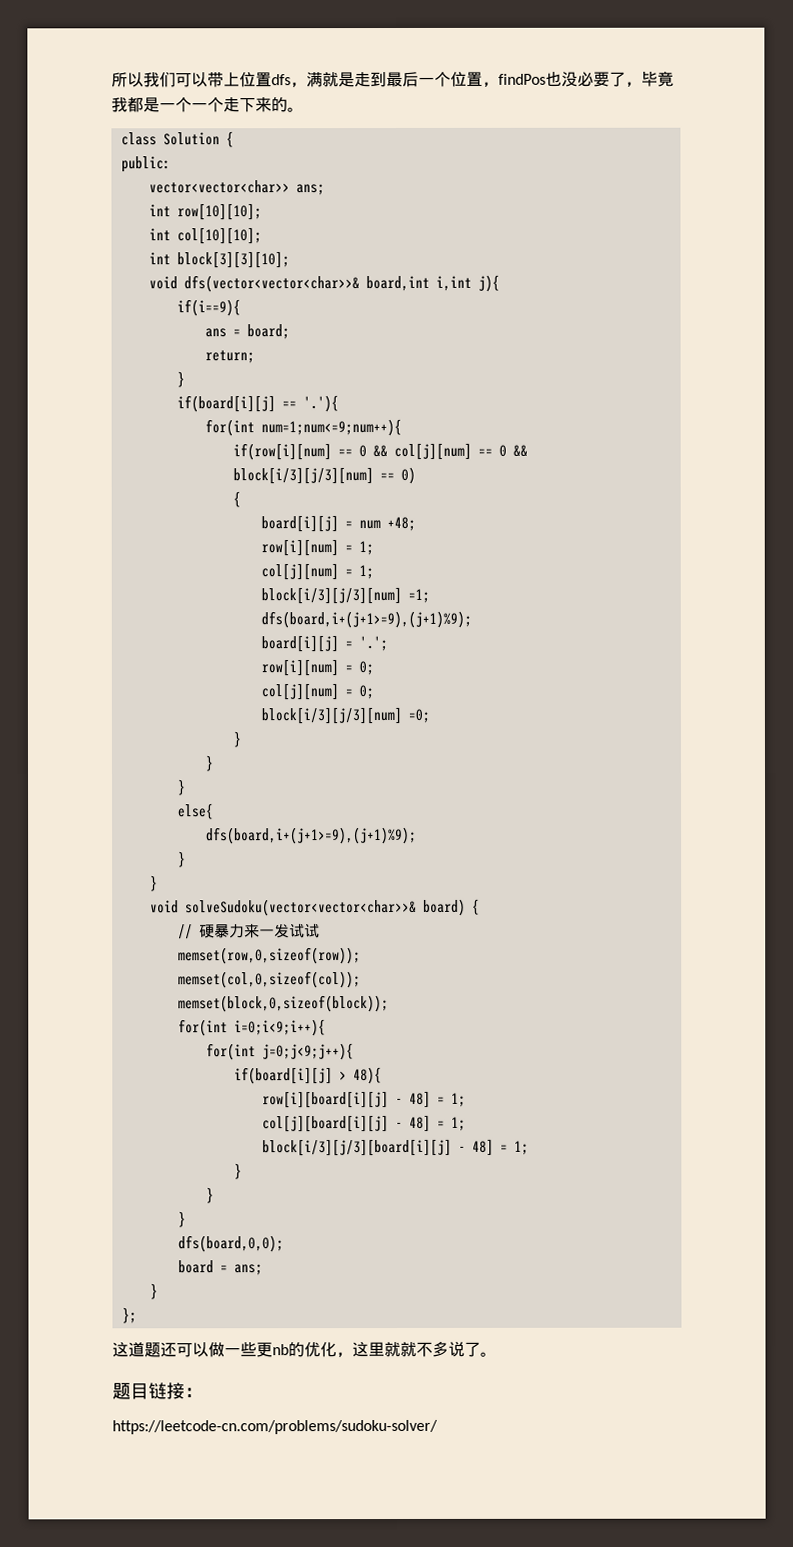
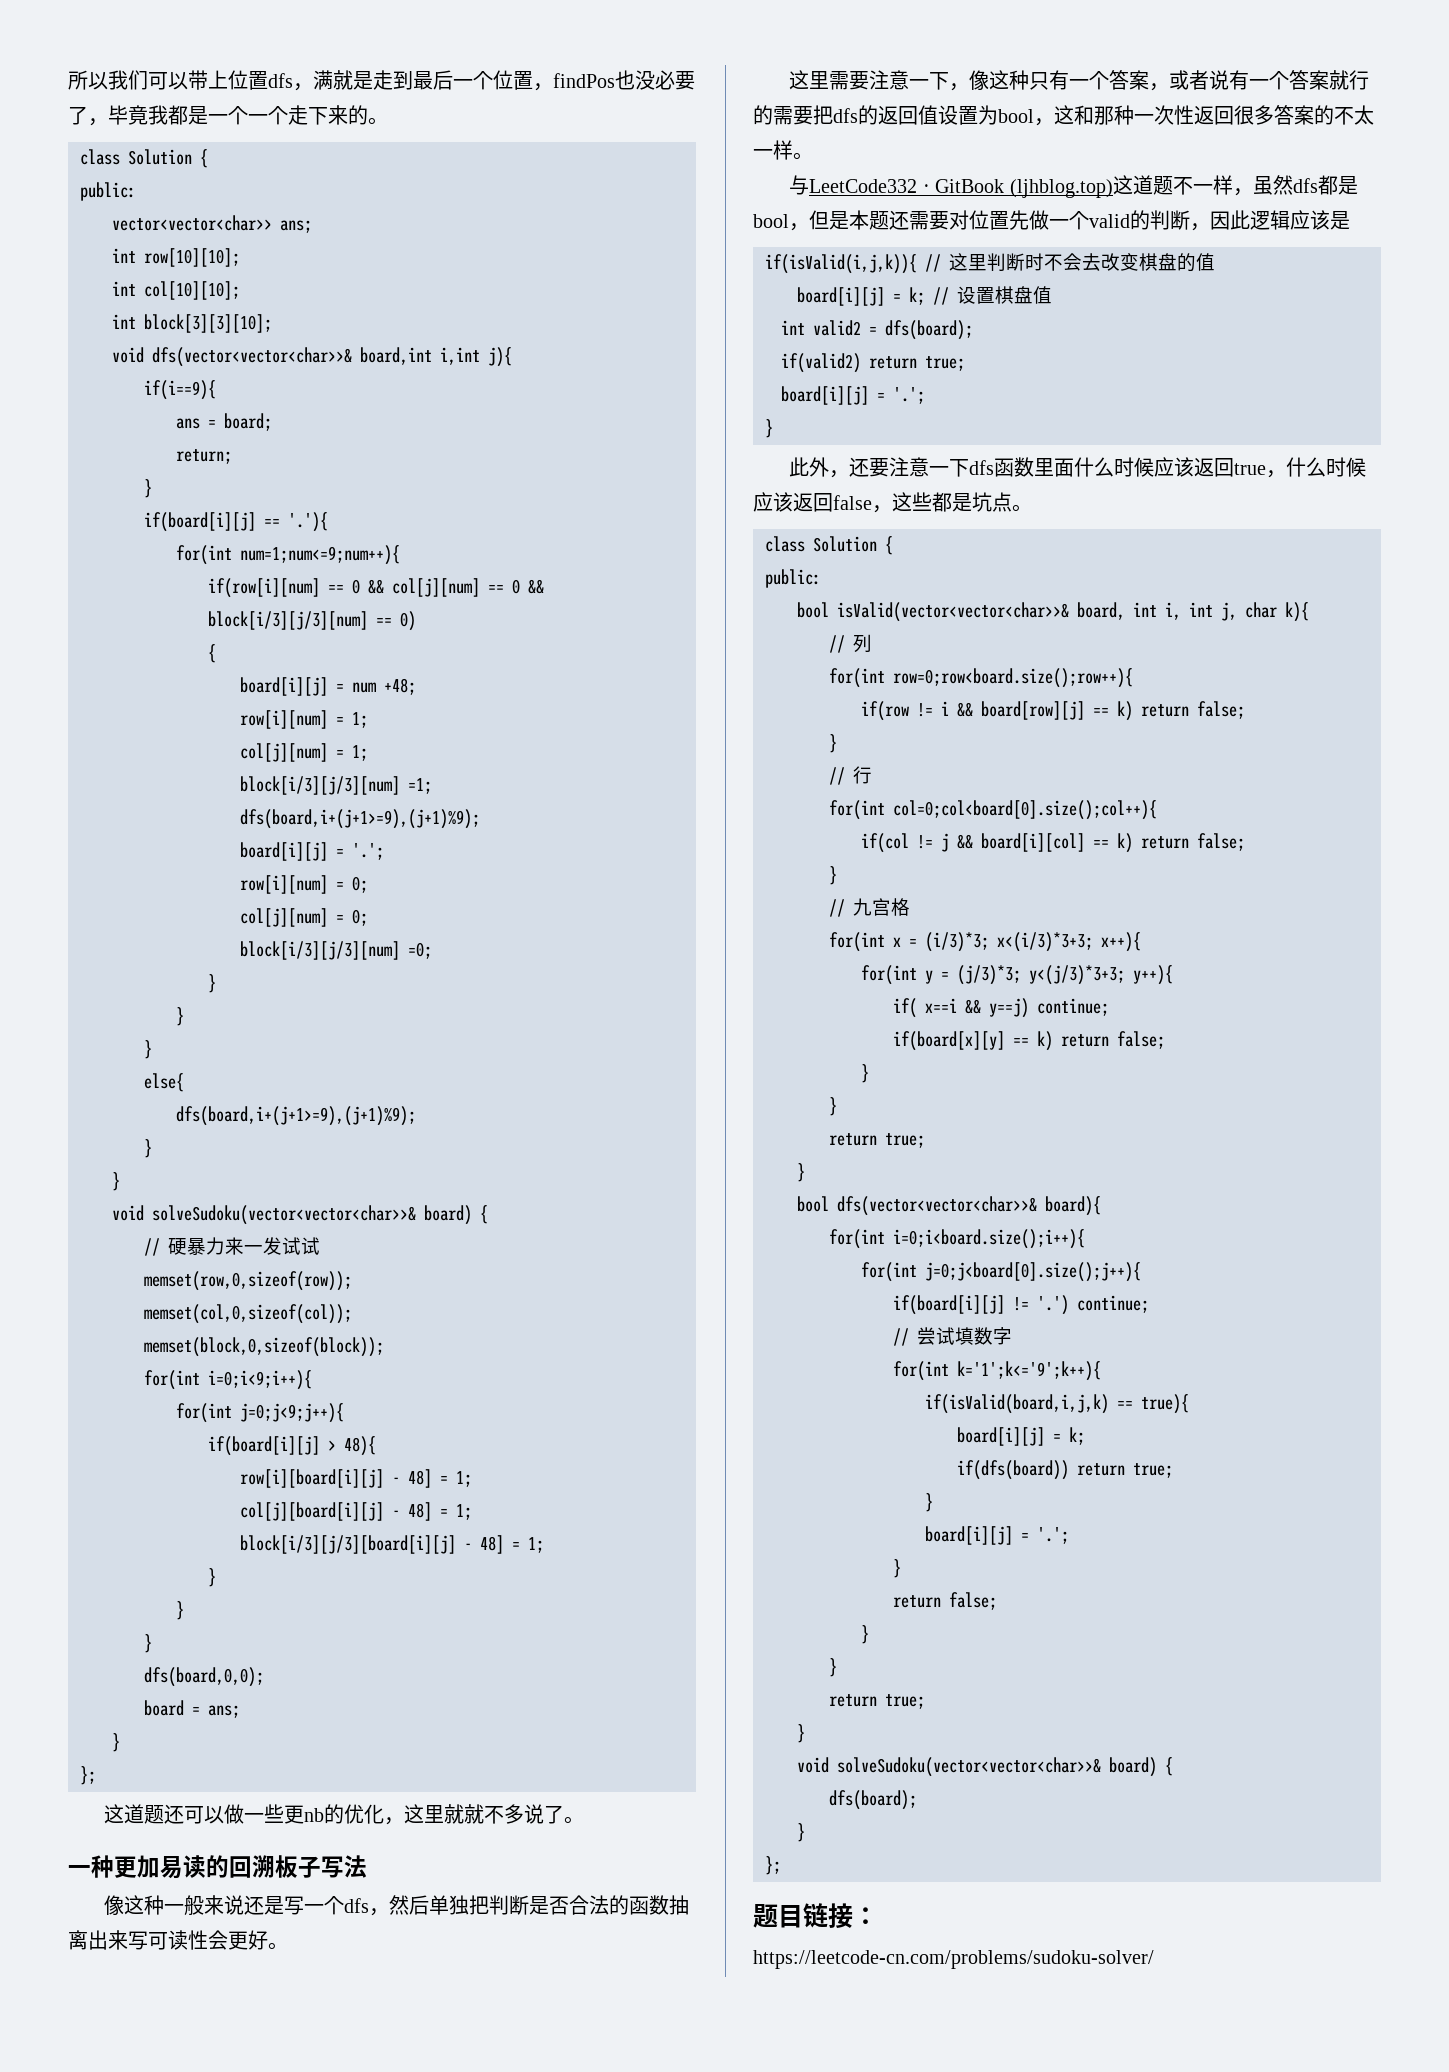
+ 一种更加易读的回溯板子写法
+ 像这种一般来说还是写一个dfs，然后单独把判断是否合法的函数抽离出来写可读性会更好。
+ 这里需要注意一下，像这种只有一个答案，或者说有一个答案就行的需要把dfs的返回值设置为bool，这和那种一次性返回很多答案的不太一样。
+ 与LeetCode332 · GitBook (ljhblog.top)这道题不一样，虽然dfs都是bool，但是本题还需要对位置先做一个valid的判断，因此逻辑应该是
+ if(isValid(i,j,k)){ // 这里判断时不会去改变棋盘的值
+ board[i][j] = k; // 设置棋盘值
+ int valid2 = dfs(board);
+ if(valid2) return true;
+ board[i][j] = '.';
+ }
+ 此外，还要注意一下dfs函数里面什么时候应该返回true，什么时候应该返回false，这些都是坑点。
+ class Solution {
+ public:
+ bool isValid(vector<vector<char>>& board, int i, int j, char k){
+ // 列
+ for(int row=0;row<board.size();row++){
+ if(row != i && board[row][j] == k) return false;
+ }
+ // 行
+ for(int col=0;col<board[0].size();col++){
+ if(col != j && board[i][col] == k) return false;
+ }
+ // 九宫格
+ for(int x = (i/3)*3; x<(i/3)*3+3; x++){
+ for(int y = (j/3)*3; y<(j/3)*3+3; y++){
+ if( x==i && y==j) continue;
+ if(board[x][y] == k) return false;
+ }
+ }
+ return true;
+ }
+ bool dfs(vector<vector<char>>& board){
+ for(int i=0;i<board.size();i++){
+ for(int j=0;j<board[0].size();j++){
+ if(board[i][j] != '.') continue;
+ // 尝试填数字
+ for(int k='1';k<='9';k++){
+ if(isValid(board,i,j,k) == true){
+ board[i][j] = k;
+ if(dfs(board)) return true;
+ }
+ board[i][j] = '.';
+ }
+ return false;
+ }
+ }
+ return true;
+ }
+ void solveSudoku(vector<vector<char>>& board) {
+ dfs(board);
+ }
+ };

